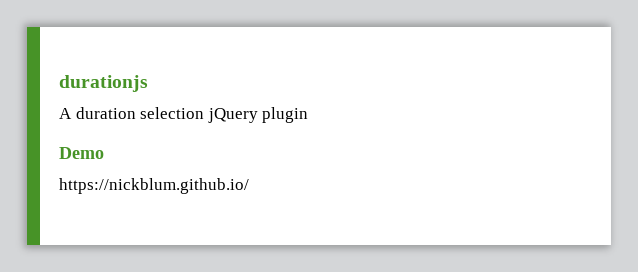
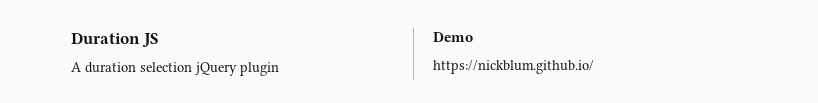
- durationjs
+ Duration JS

